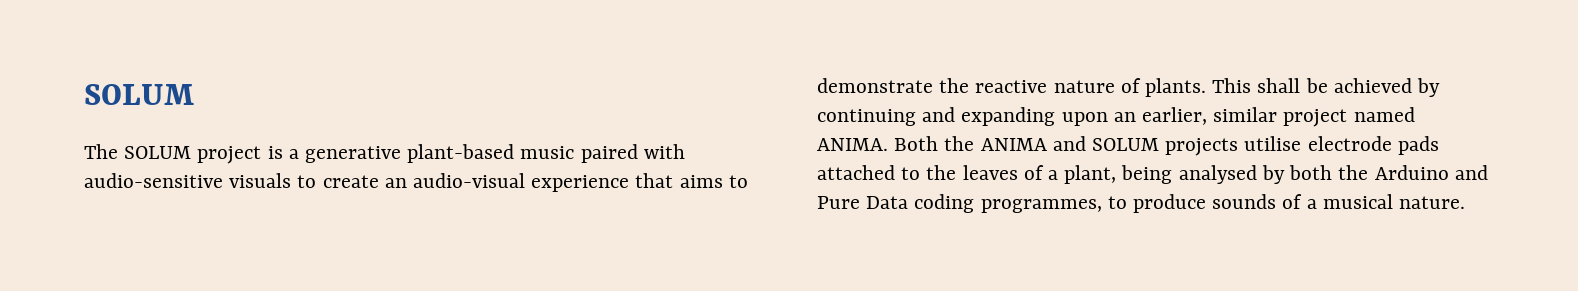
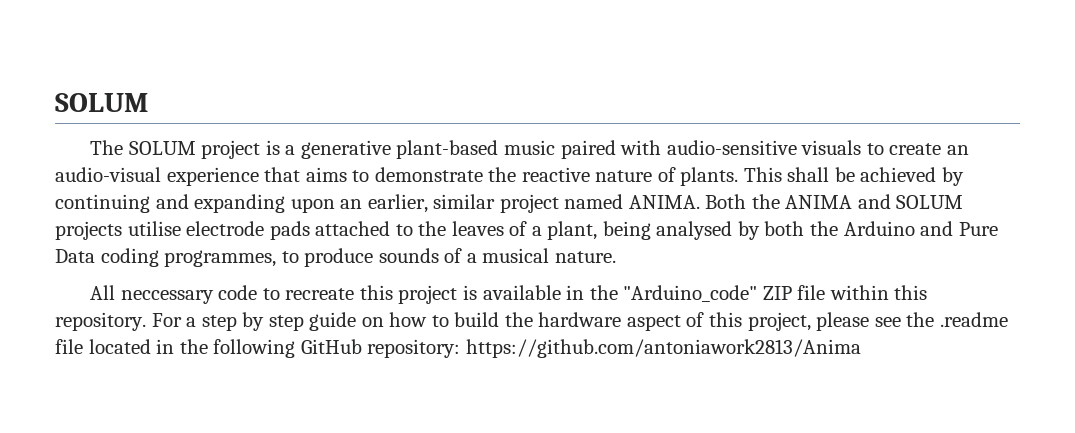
+ All neccessary code to recreate this project is available in the "Arduino_code" ZIP file within this repository. For a step by step guide on how to build the hardware aspect of this project, please see the .readme file located in the following GitHub repository: https://github.com/antoniawork2813/Anima

